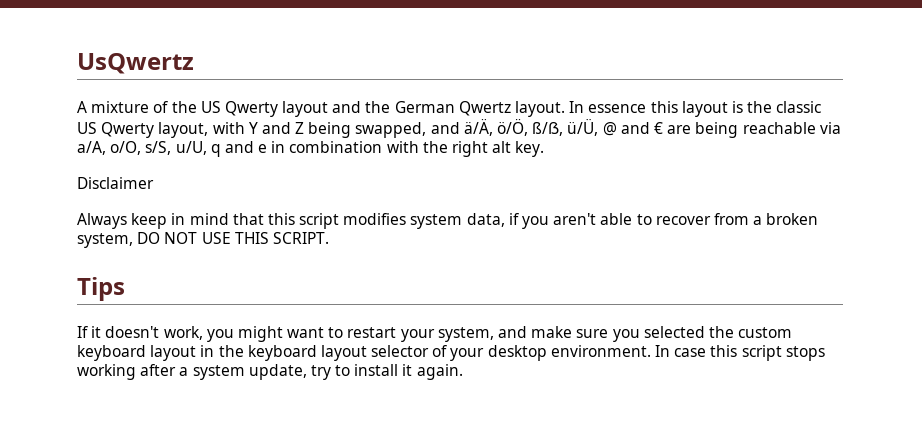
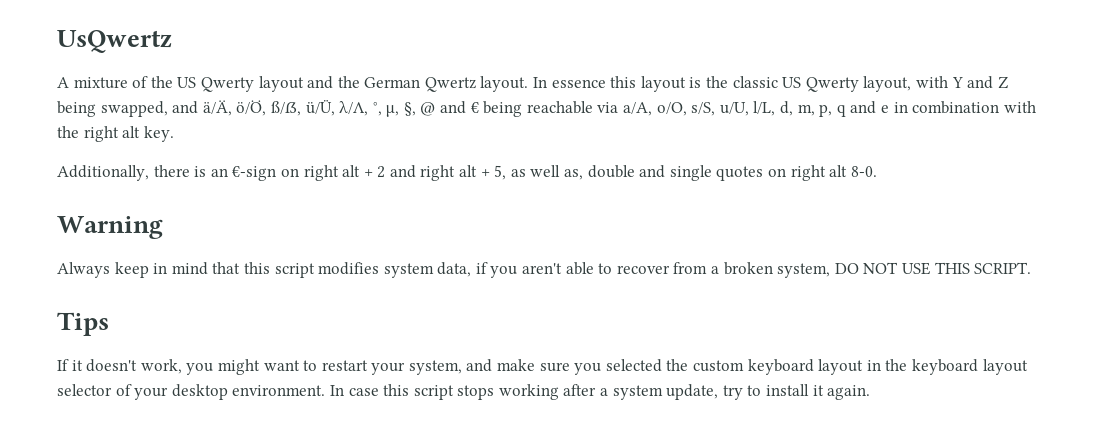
- In essence this layout is the classic US Qwerty layout, with Y and Z being swapped, and ä/Ä, ö/Ö, ß/ẞ, ü/Ü, @ and € are being reachable via a/A, o/O, s/S, u/U, q and e in combination with the right alt key.
+ In essence this layout is the classic US Qwerty layout, with Y and Z being swapped, and ä/Ä, ö/Ö, ß/ẞ, ü/Ü, λ/Λ, °, µ, §, @ and € being reachable via a/A, o/O, s/S, u/U, l/L, d, m, p, q and e in combination with the right alt key.
- Disclaimer
+ Additionally, there is an €-sign on right alt + 2 and right alt + 5, as well as, double and single quotes on right alt 8-0.
+ Warning

